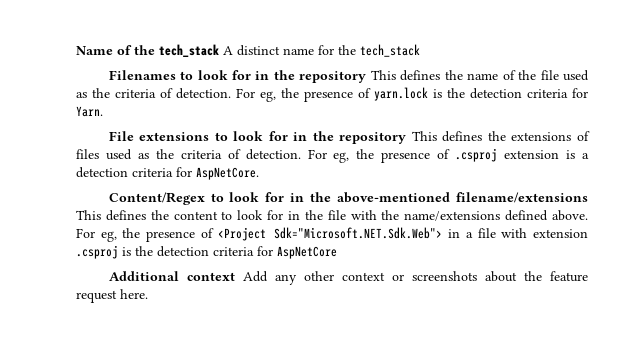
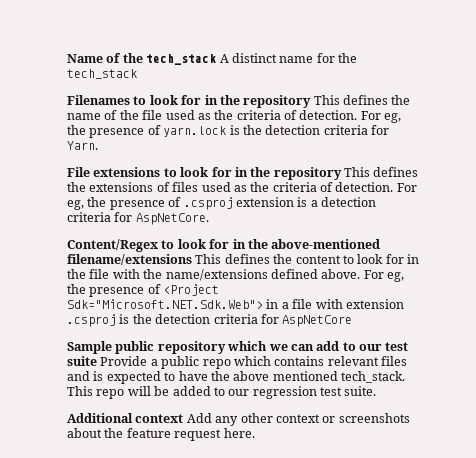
+ Sample public repository which we can add to our test suite Provide a public repo which contains relevant files and is expected to have the above mentioned tech_stack. This repo will be added to our regression test suite.

